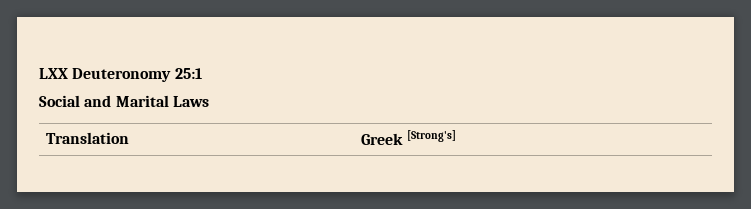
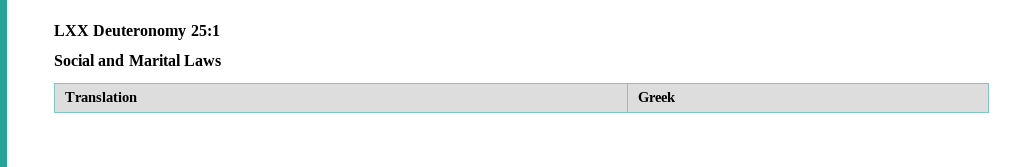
- Translation | Greek [Strong's]
+ Translation | Greek

